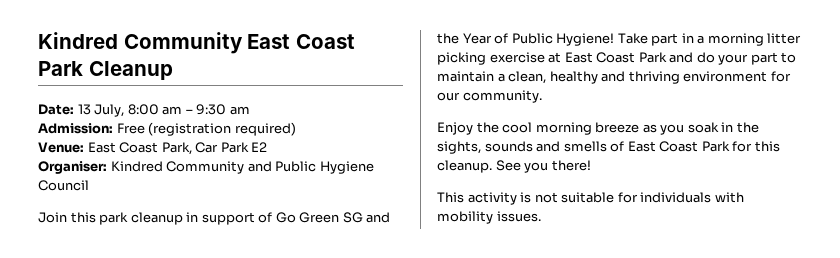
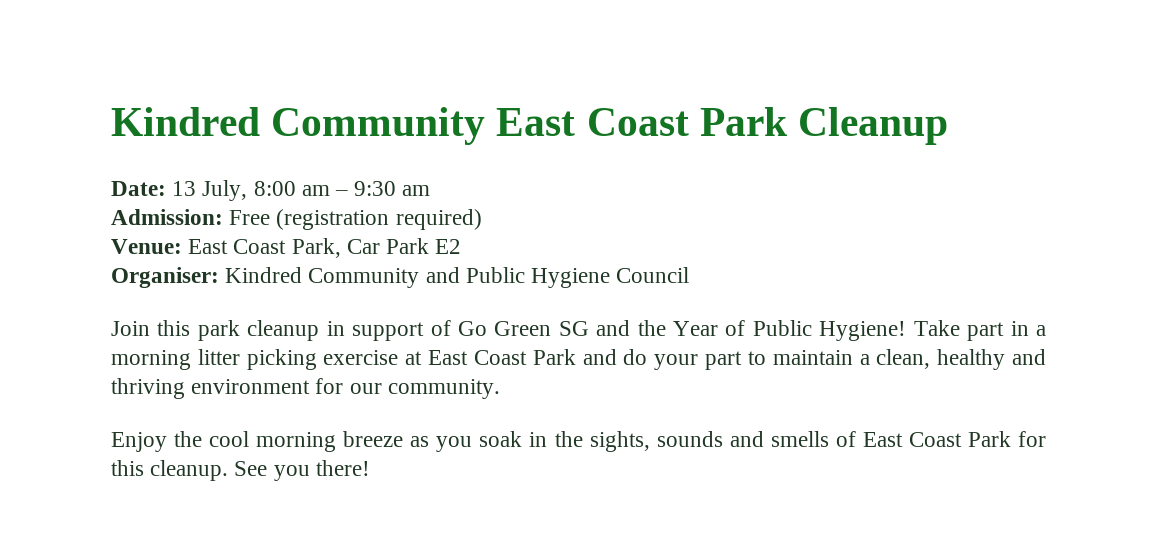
- This activity is not suitable for individuals with mobility issues.

